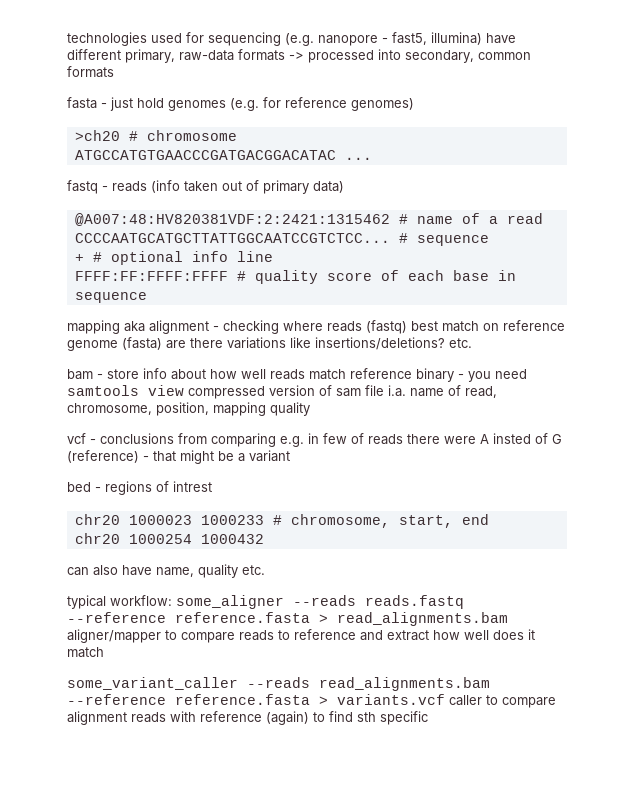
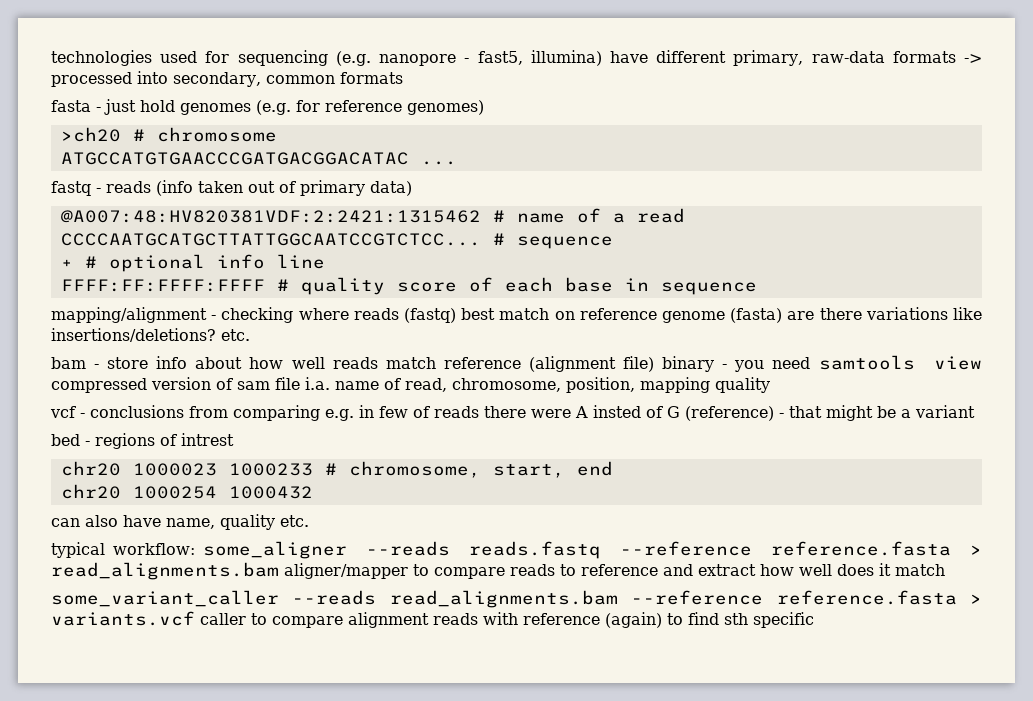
- mapping aka alignment - checking where reads (fastq) best match on reference genome (fasta) are there variations like insertions/deletions? etc.
+ mapping/alignment - checking where reads (fastq) best match on reference genome (fasta) are there variations like insertions/deletions? etc.
- bam - store info about how well reads match reference binary - you need samtools view compressed version of sam file i.a. name of read, chromosome, position, mapping quality
+ bam - store info about how well reads match reference (alignment file) binary - you need samtools view compressed version of sam file i.a. name of read, chromosome, position, mapping quality

